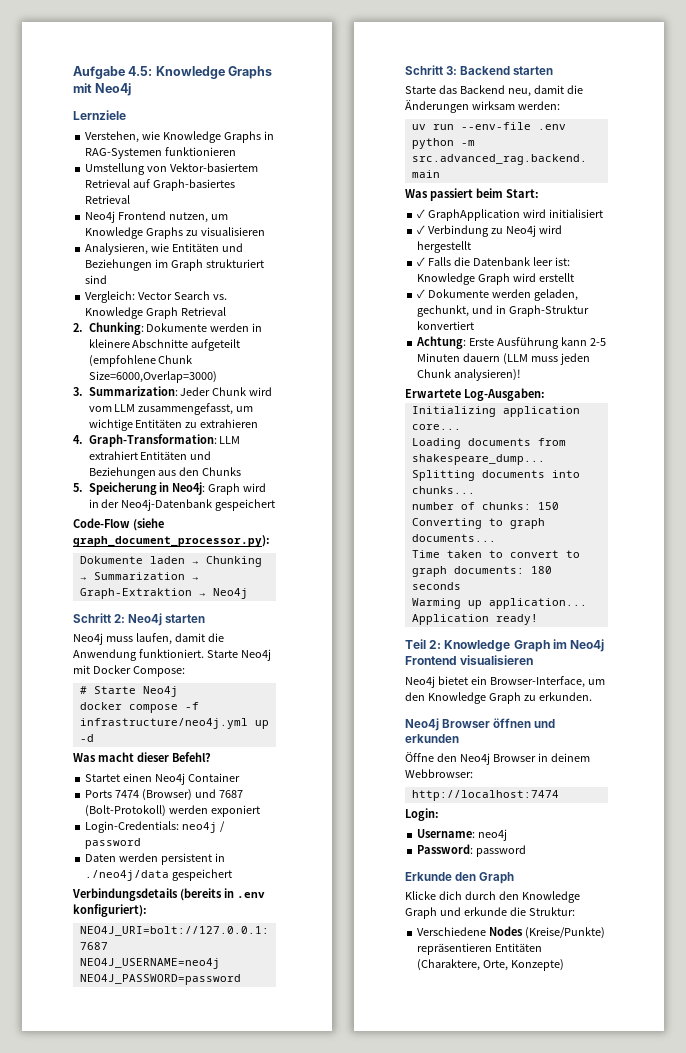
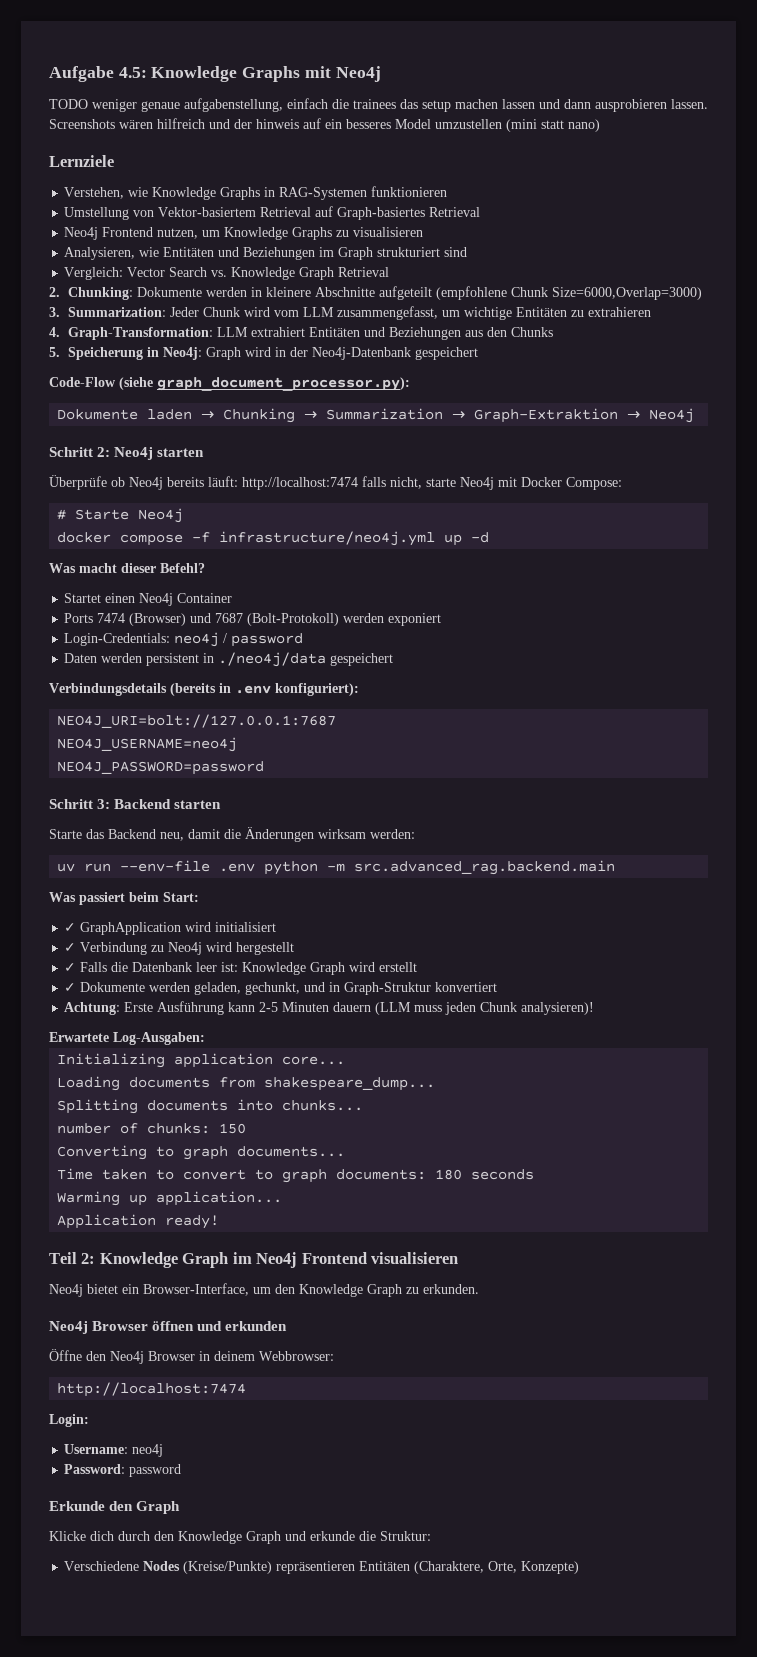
+ TODO weniger genaue aufgabenstellung, einfach die trainees das setup machen lassen und dann ausprobieren lassen. Screenshots wären hilfreich und der hinweis auf ein besseres Model umzustellen (mini statt nano)
- Neo4j muss laufen, damit die Anwendung funktioniert. Starte Neo4j mit Docker Compose:
+ Überprüfe ob Neo4j bereits läuft: http://localhost:7474 falls nicht, starte Neo4j mit Docker Compose:

